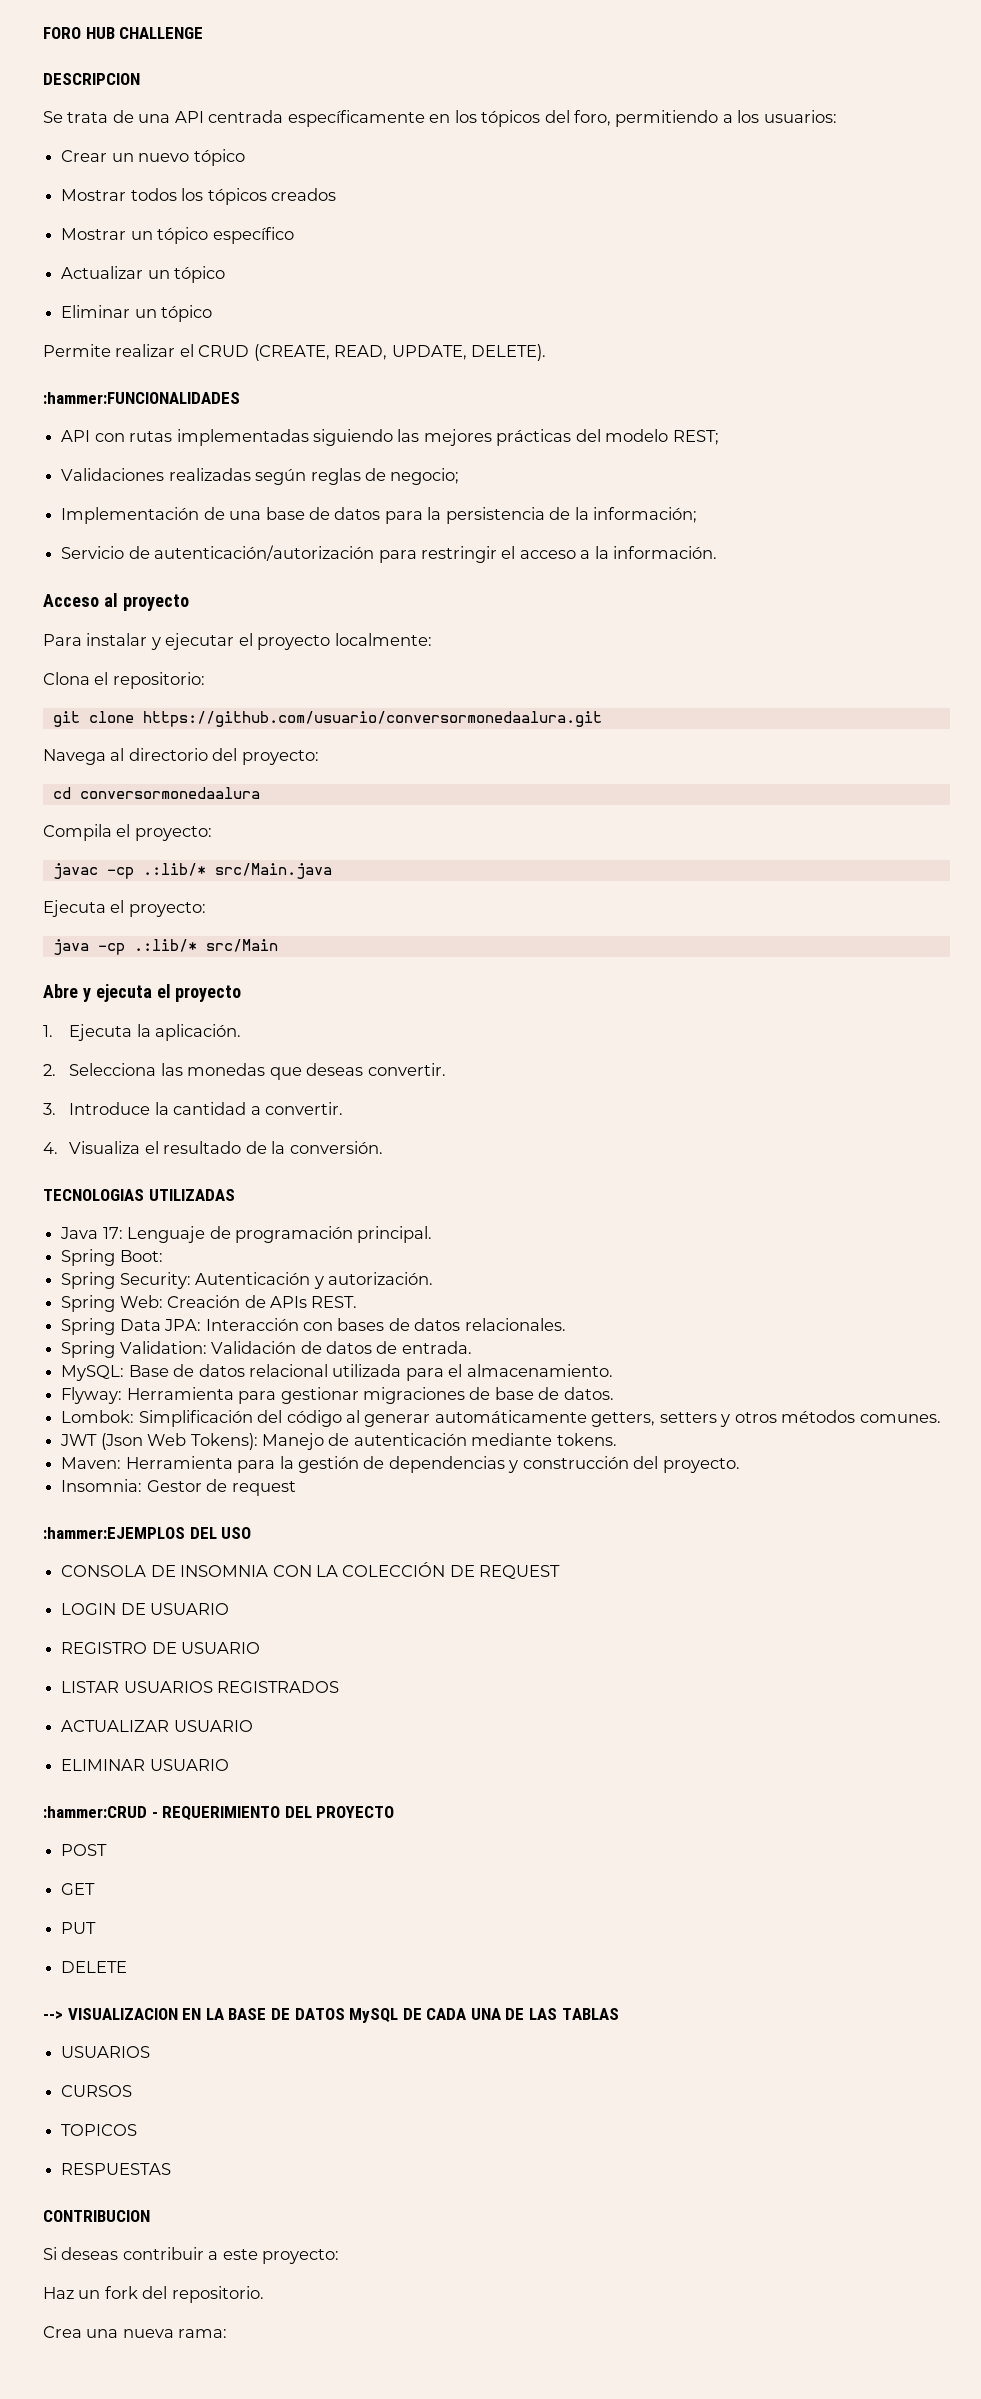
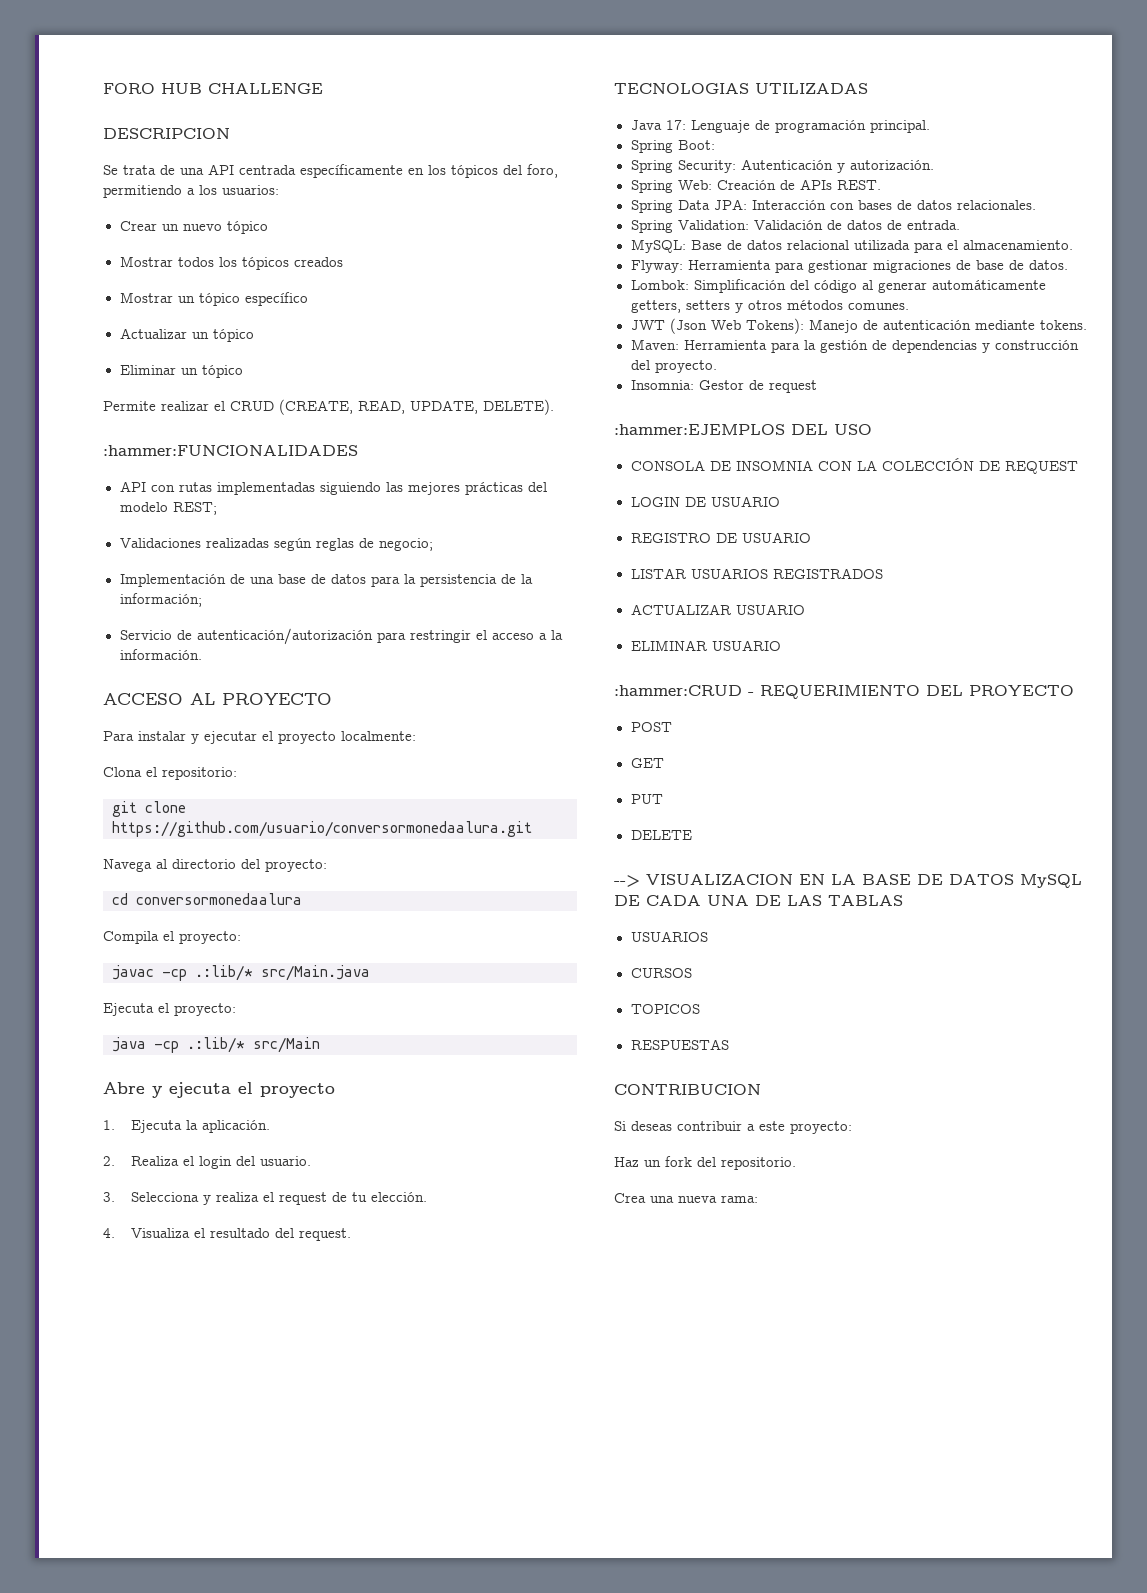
- Acceso al proyecto
+ ACCESO AL PROYECTO
- 2. Selecciona las monedas que deseas convertir.
- 3. Introduce la cantidad a convertir.
+ 2. Realiza el login del usuario.
+ 3. Selecciona y realiza el request de tu elección.
- 4. Visualiza el resultado de la conversión.
+ 4. Visualiza el resultado del request.

